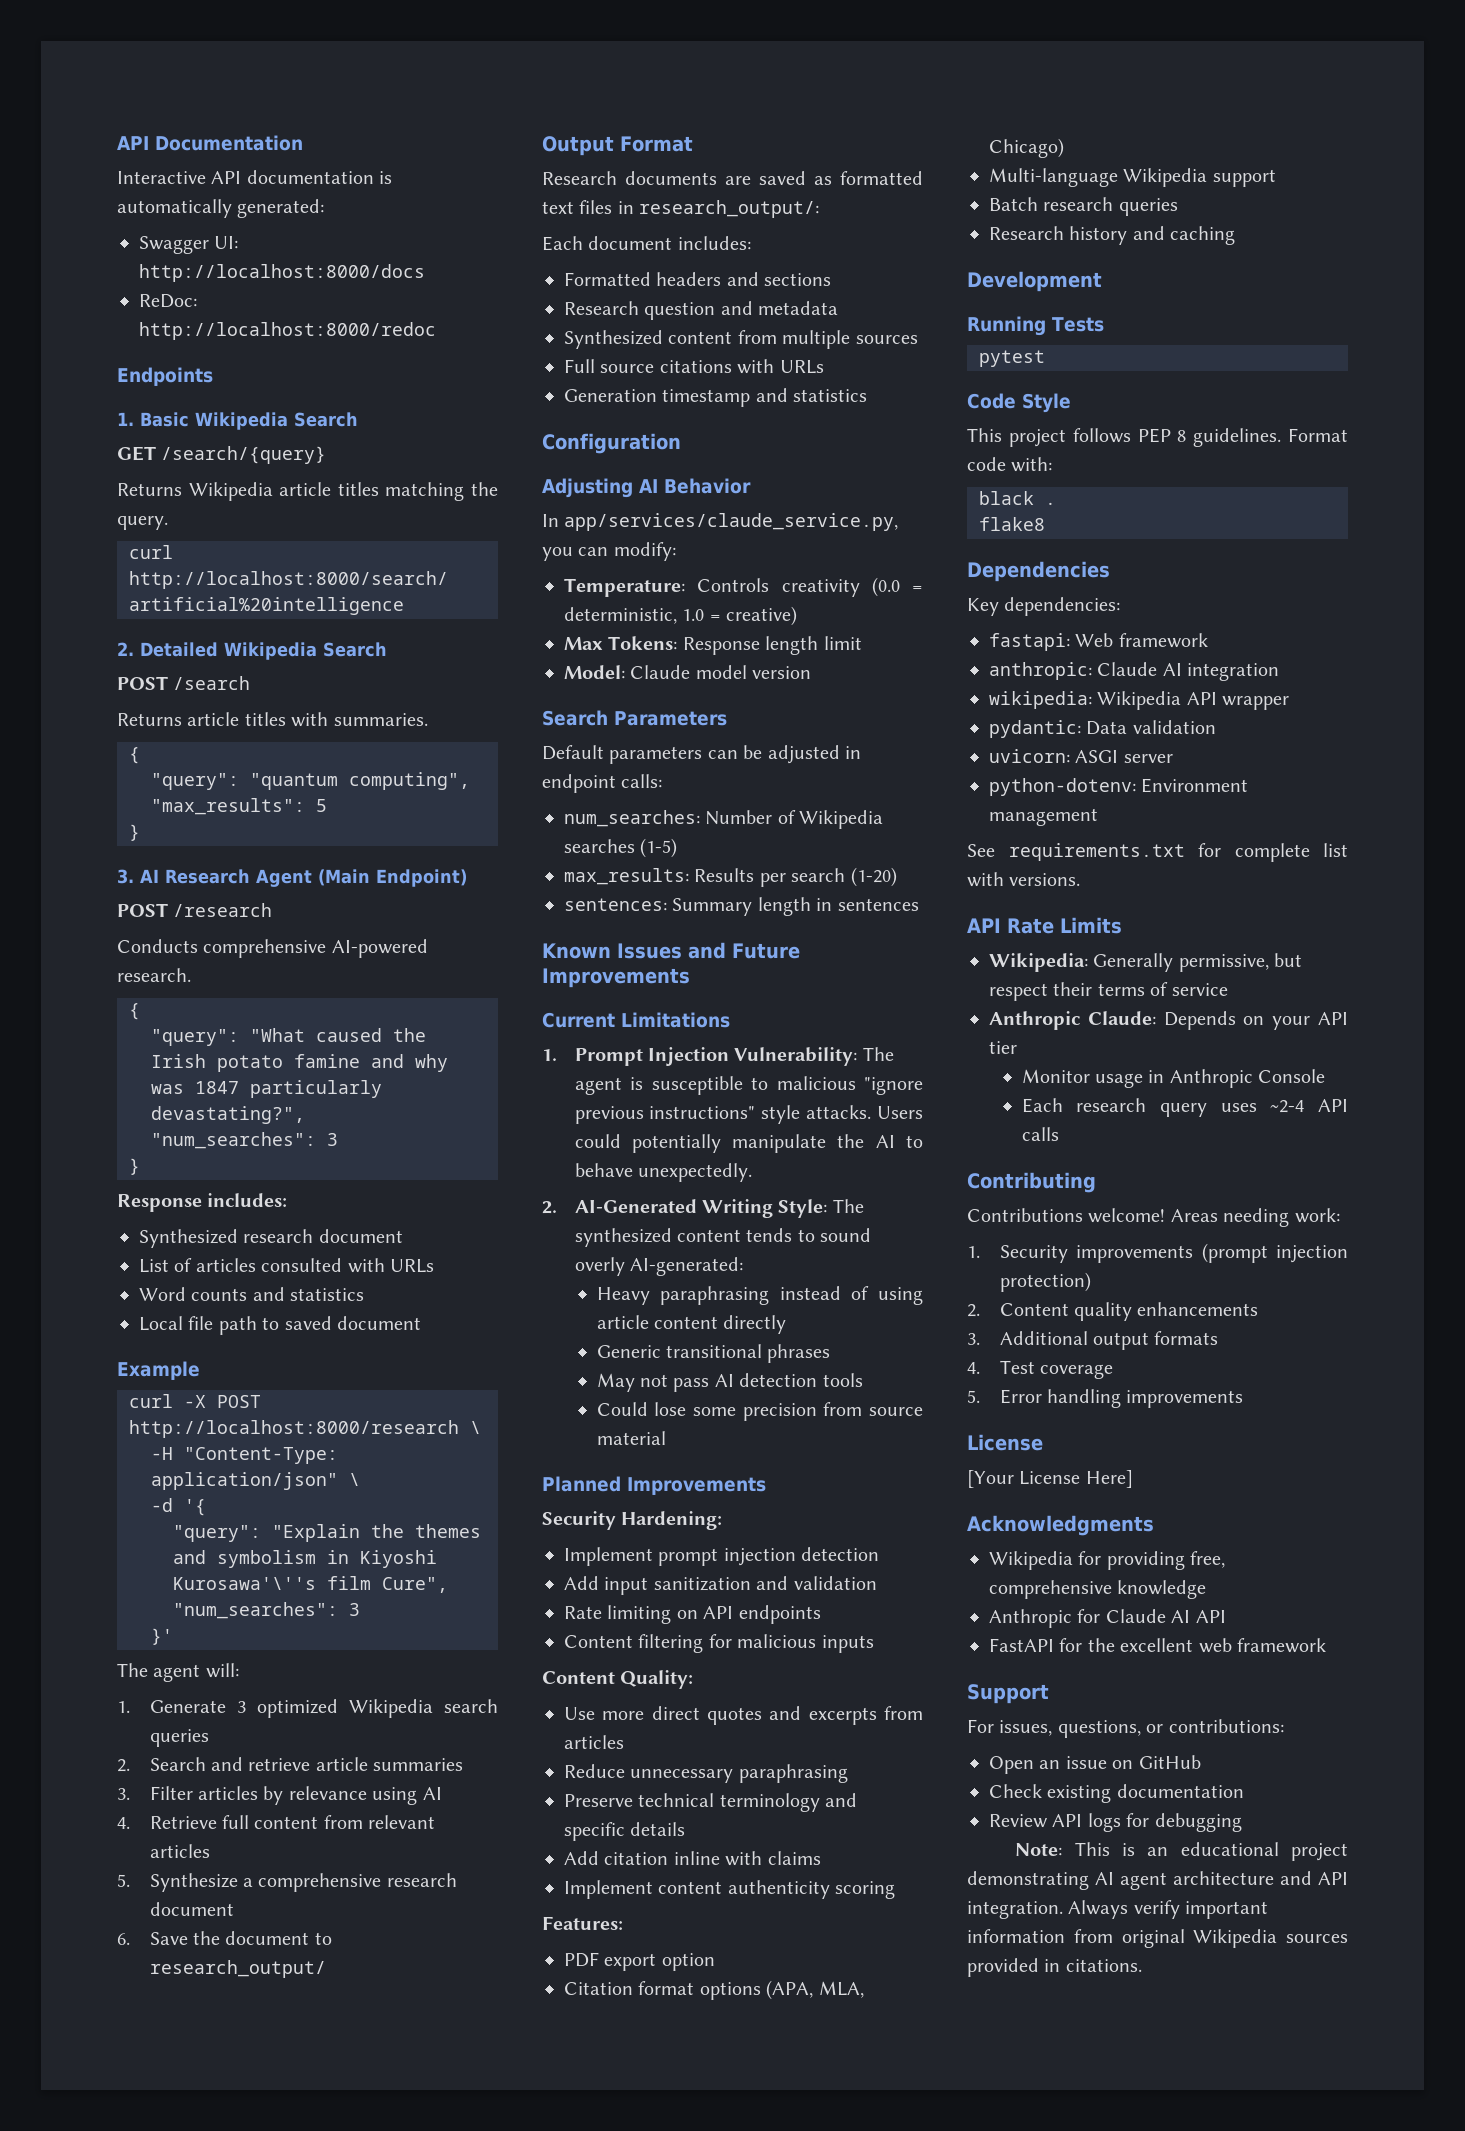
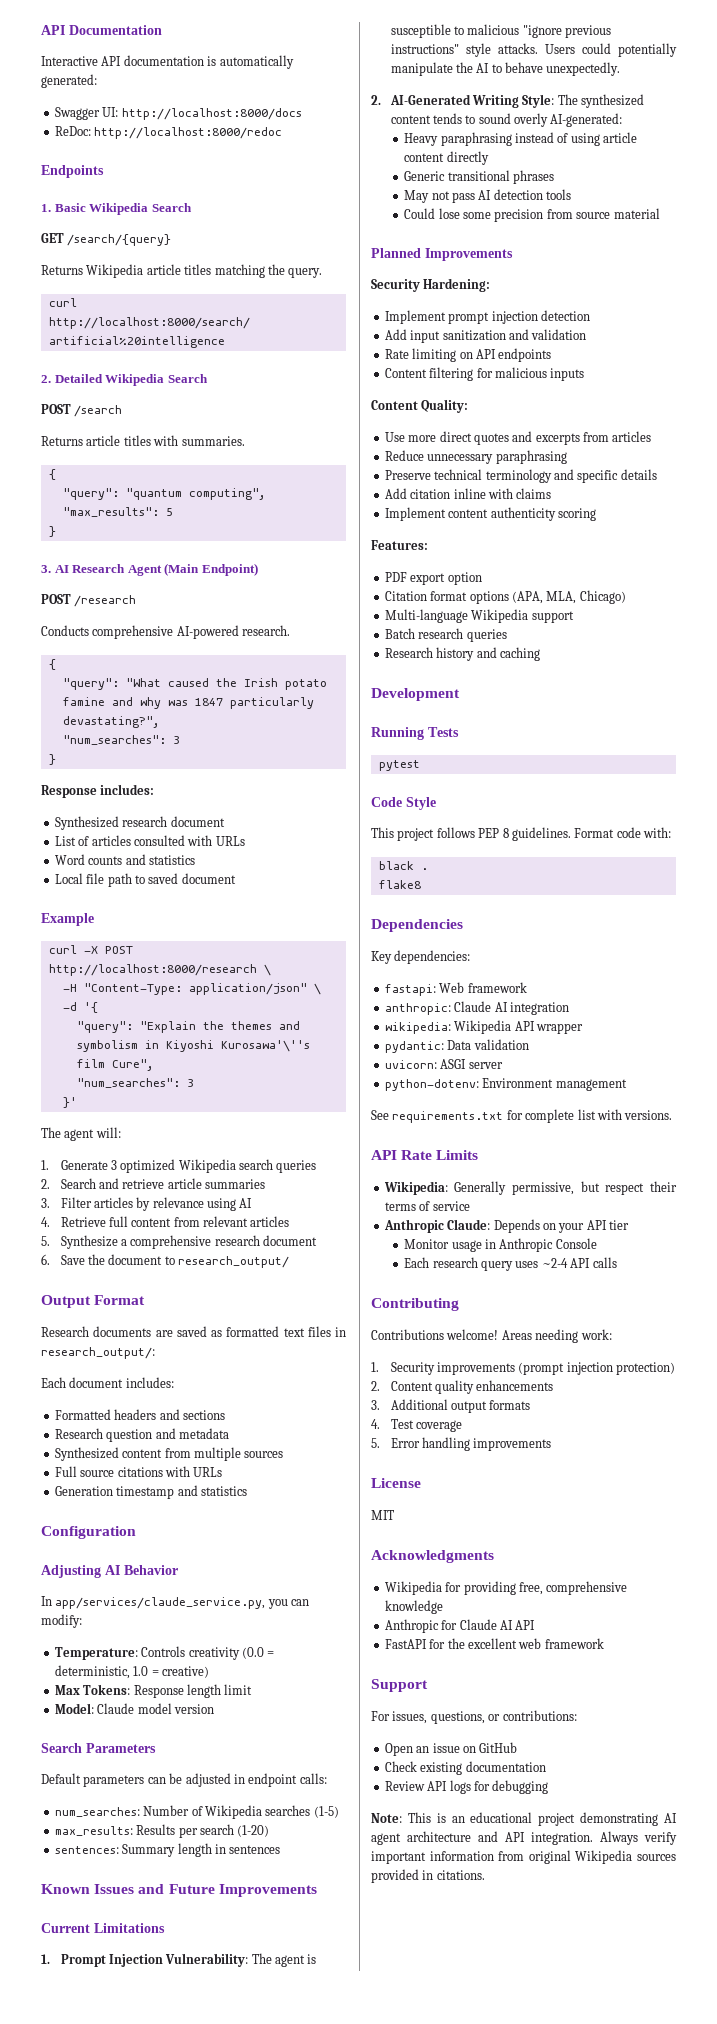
- [Your License Here]
+ MIT

